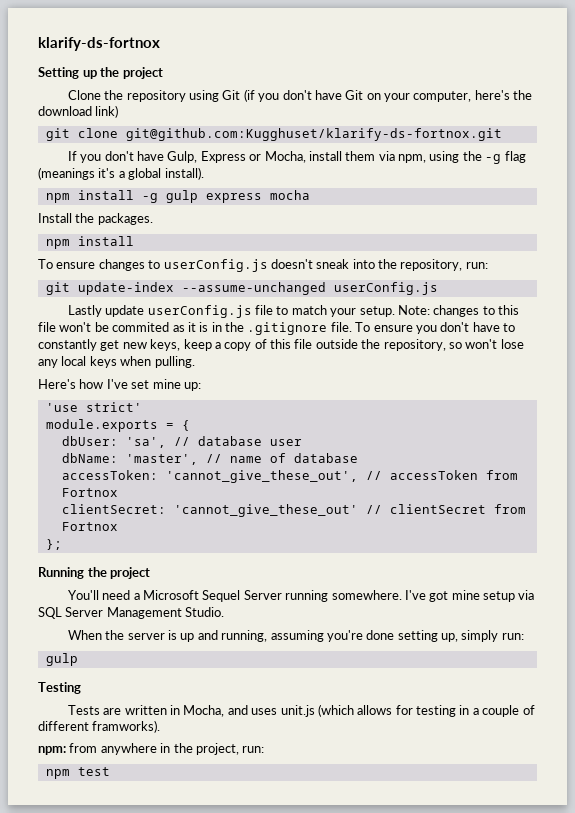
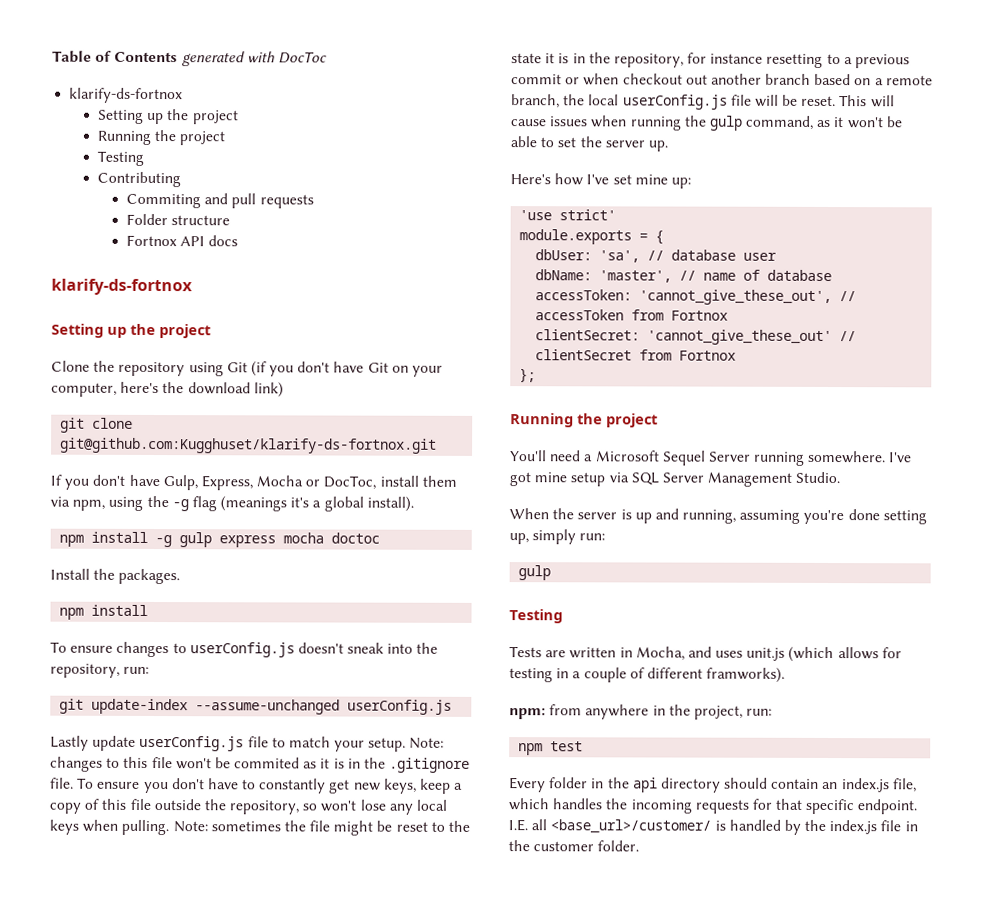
+ Table of Contents generated with DocToc
+ klarify-ds-fortnox
+ Setting up the project
+ Running the project
+ Testing
+ Contributing
+ Commiting and pull requests
+ Folder structure
+ Fortnox API docs
- If you don't have Gulp, Express or Mocha, install them via npm, using the -g flag (meanings it's a global install).
+ If you don't have Gulp, Express, Mocha or DocToc, install them via npm, using the -g flag (meanings it's a global install).
- npm install -g gulp express mocha
+ npm install -g gulp express mocha doctoc
+ Note: sometimes the file might be reset to the state it is in the repository, for instance resetting to a previous commit or when checkout out another branch based on a remote branch, the local userConfig.js file will be reset. This will cause issues when running the gulp command, as it won't be able to set the server up.
+ Every folder in the api directory should contain an index.js file, which handles the incoming requests for that specific endpoint. I.E. all <base_url>/customer/ is handled by the index.js file in the customer folder.

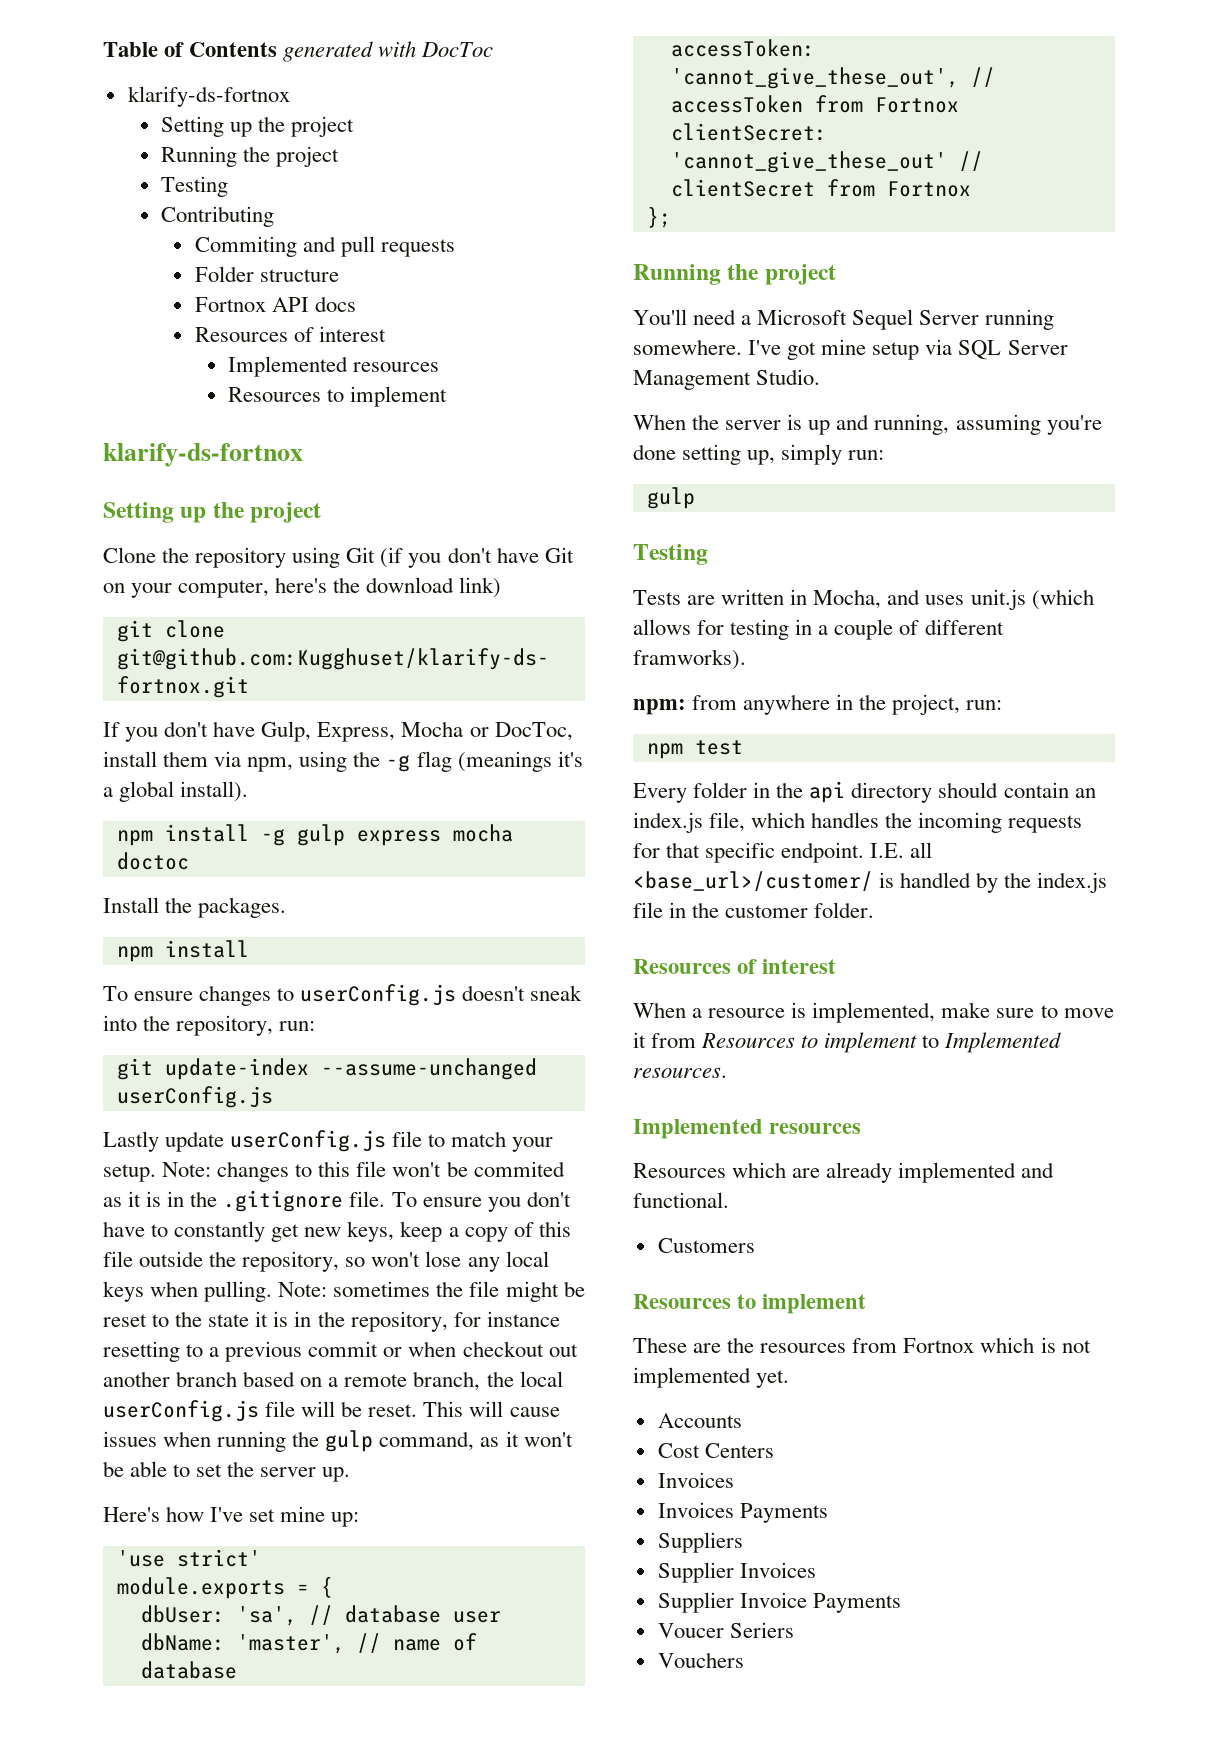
  Fortnox API docs
+ Resources of interest
+ Implemented resources
+ Resources to implement
  I.E. all <base_url>/customer/ is handled by the index.js file in the customer folder.
+ Resources of interest
+ When a resource is implemented, make sure to move it from Resources to implement to Implemented resources.
+ Implemented resources
+ Resources which are already implemented and functional.
+ Customers
+ Resources to implement
+ These are the resources from Fortnox which is not implemented yet.
+ Accounts
+ Cost Centers
+ Invoices
+ Invoices Payments
+ Suppliers
+ Supplier Invoices
+ Supplier Invoice Payments
+ Voucer Seriers
+ Vouchers

